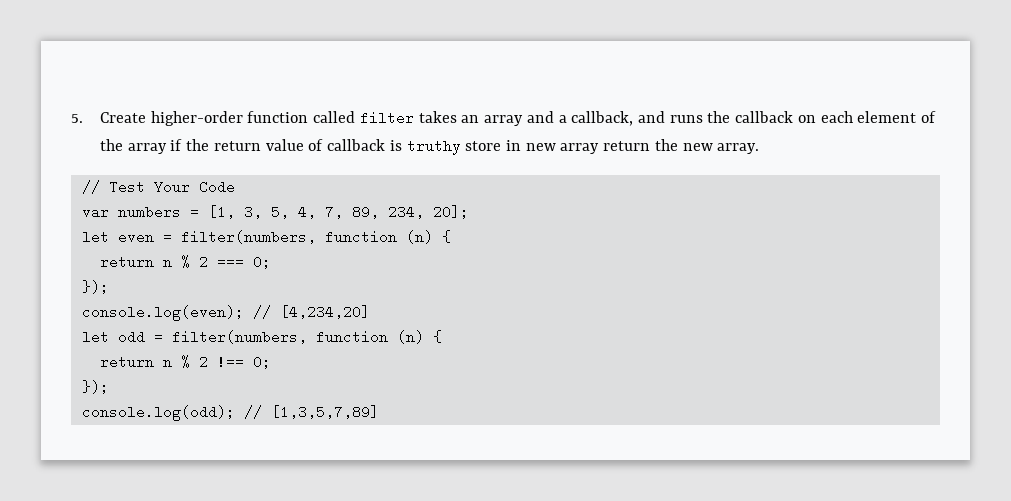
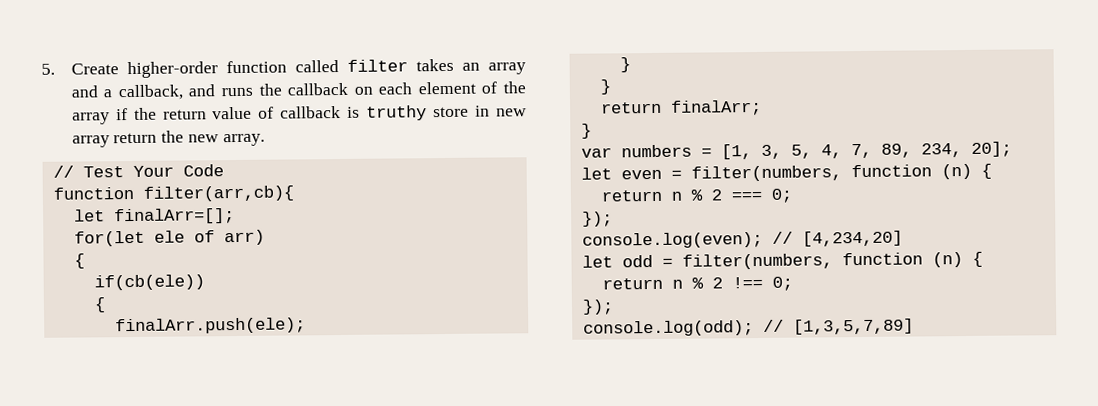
+ function filter(arr,cb){
+ let finalArr=[];
+ for(let ele of arr)
+ {
+ if(cb(ele))
+ {
+ finalArr.push(ele);
+ }
+ }
+ return finalArr;
+ }

